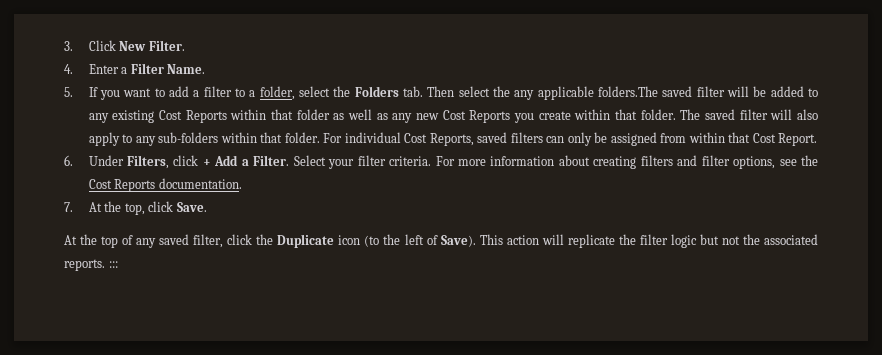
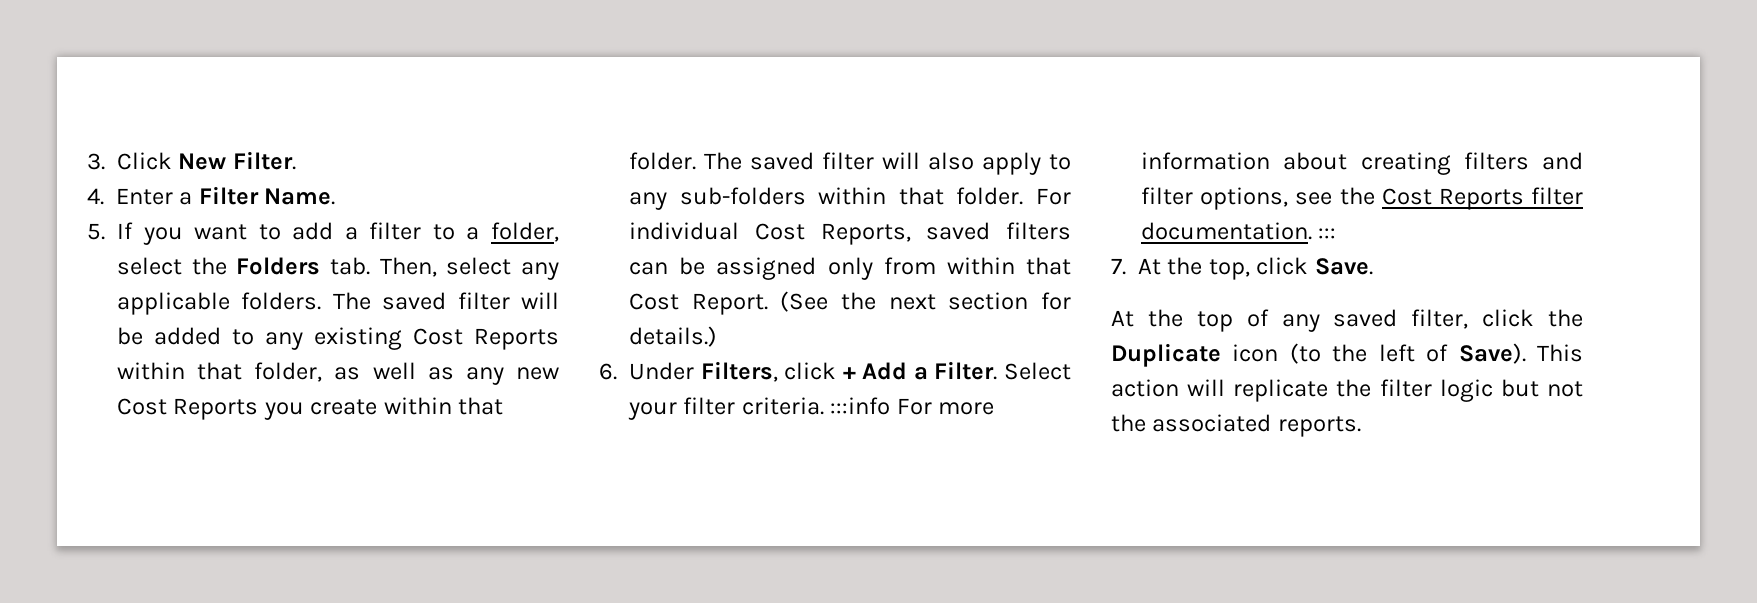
- 5. If you want to add a filter to a folder, select the Folders tab. Then select the any applicable folders.The saved filter will be added to any existing Cost Reports within that folder as well as any new Cost Reports you create within that folder.
+ 5. If you want to add a filter to a folder, select the Folders tab. Then, select any applicable folders. The saved filter will be added to any existing Cost Reports within that folder, as well as any new Cost Reports you create within that folder.
- For individual Cost Reports, saved filters can only be assigned from within that Cost Report.
+ For individual Cost Reports, saved filters can be assigned only from within that Cost Report. (See the next section for details.)
- Select your filter criteria. For more information about creating filters and filter options, see the Cost Reports documentation.
+ Select your filter criteria. :::info For more information about creating filters and filter options, see the Cost Reports filter documentation. :::
- This action will replicate the filter logic but not the associated reports. :::
+ This action will replicate the filter logic but not the associated reports.

